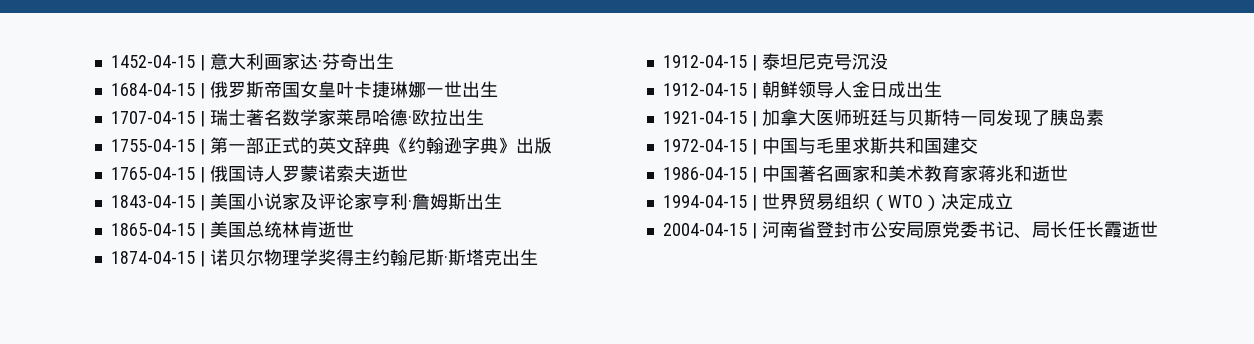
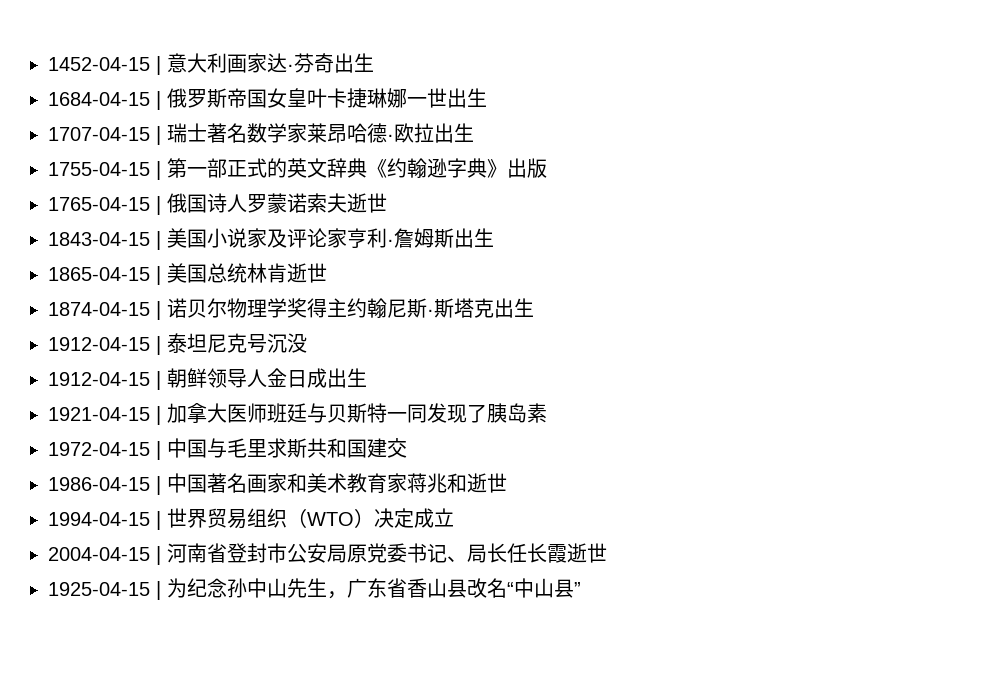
+ 1925-04-15 | 为纪念孙中山先生，广东省香山县改名“中山县”

